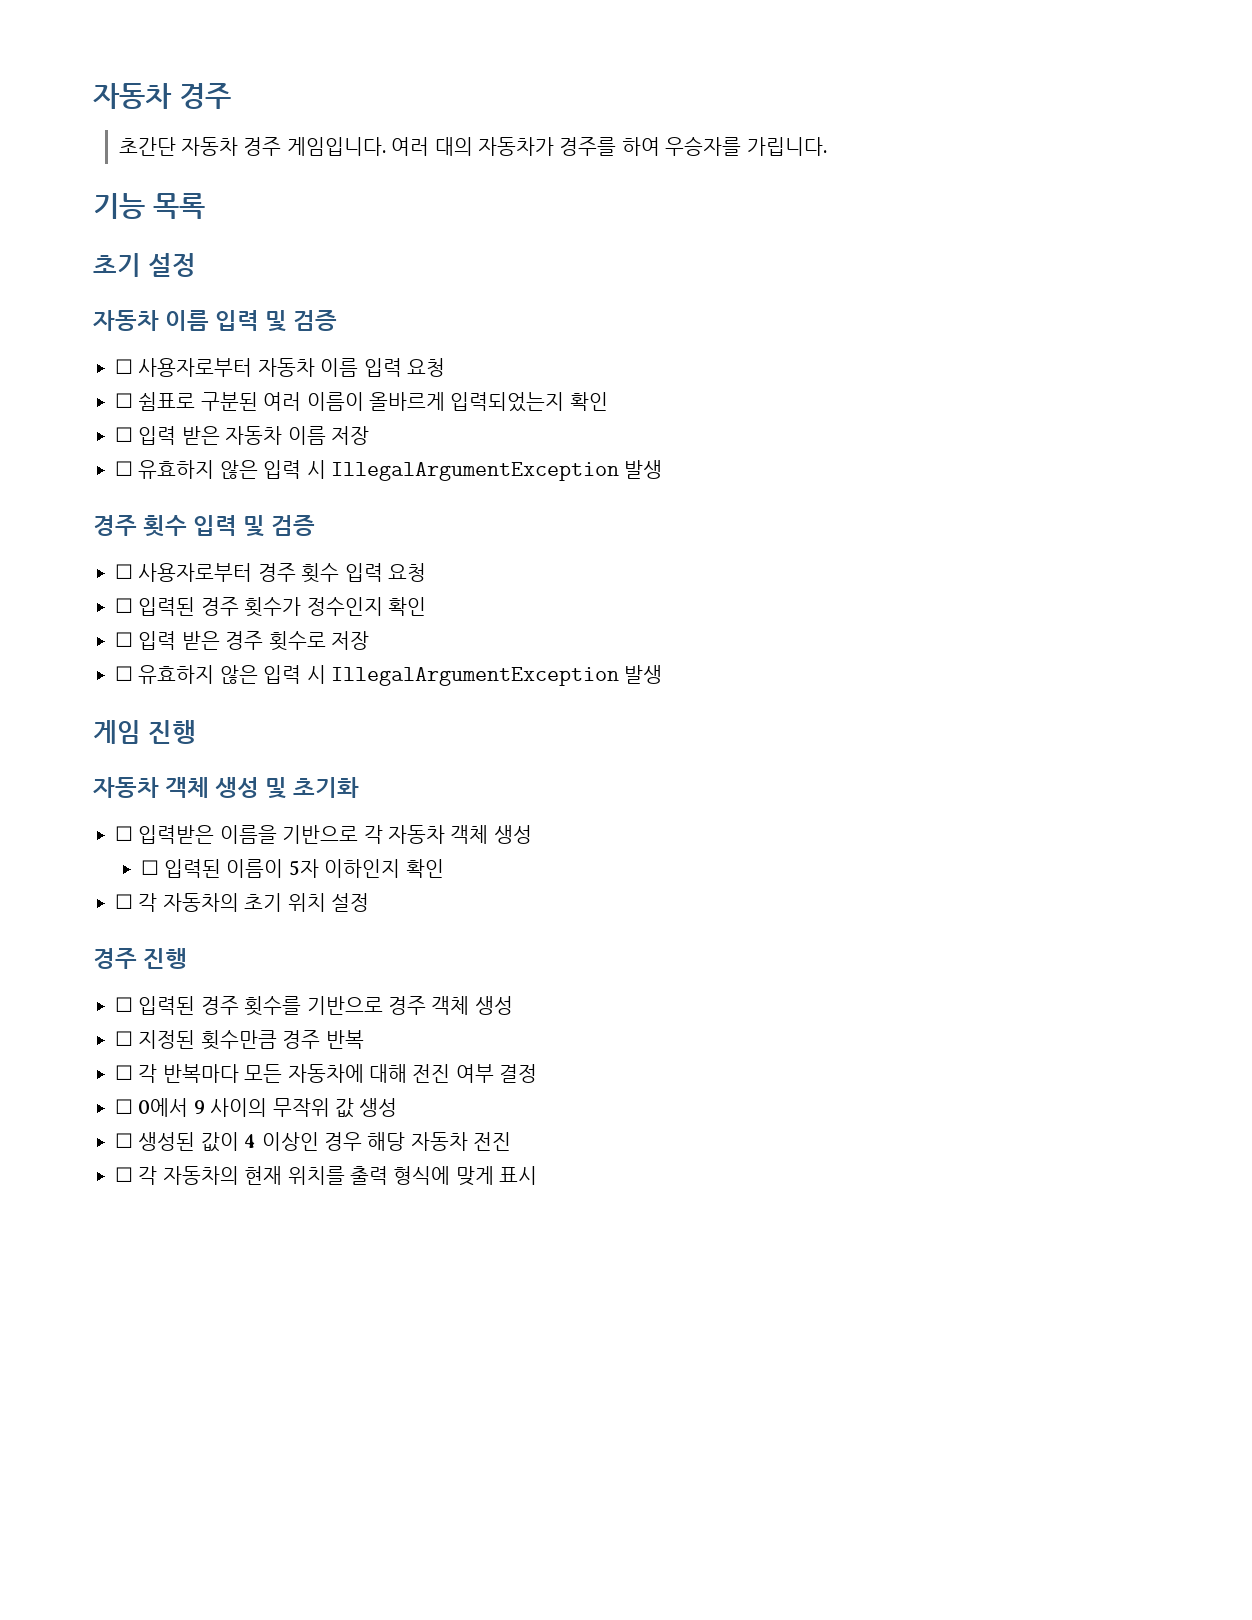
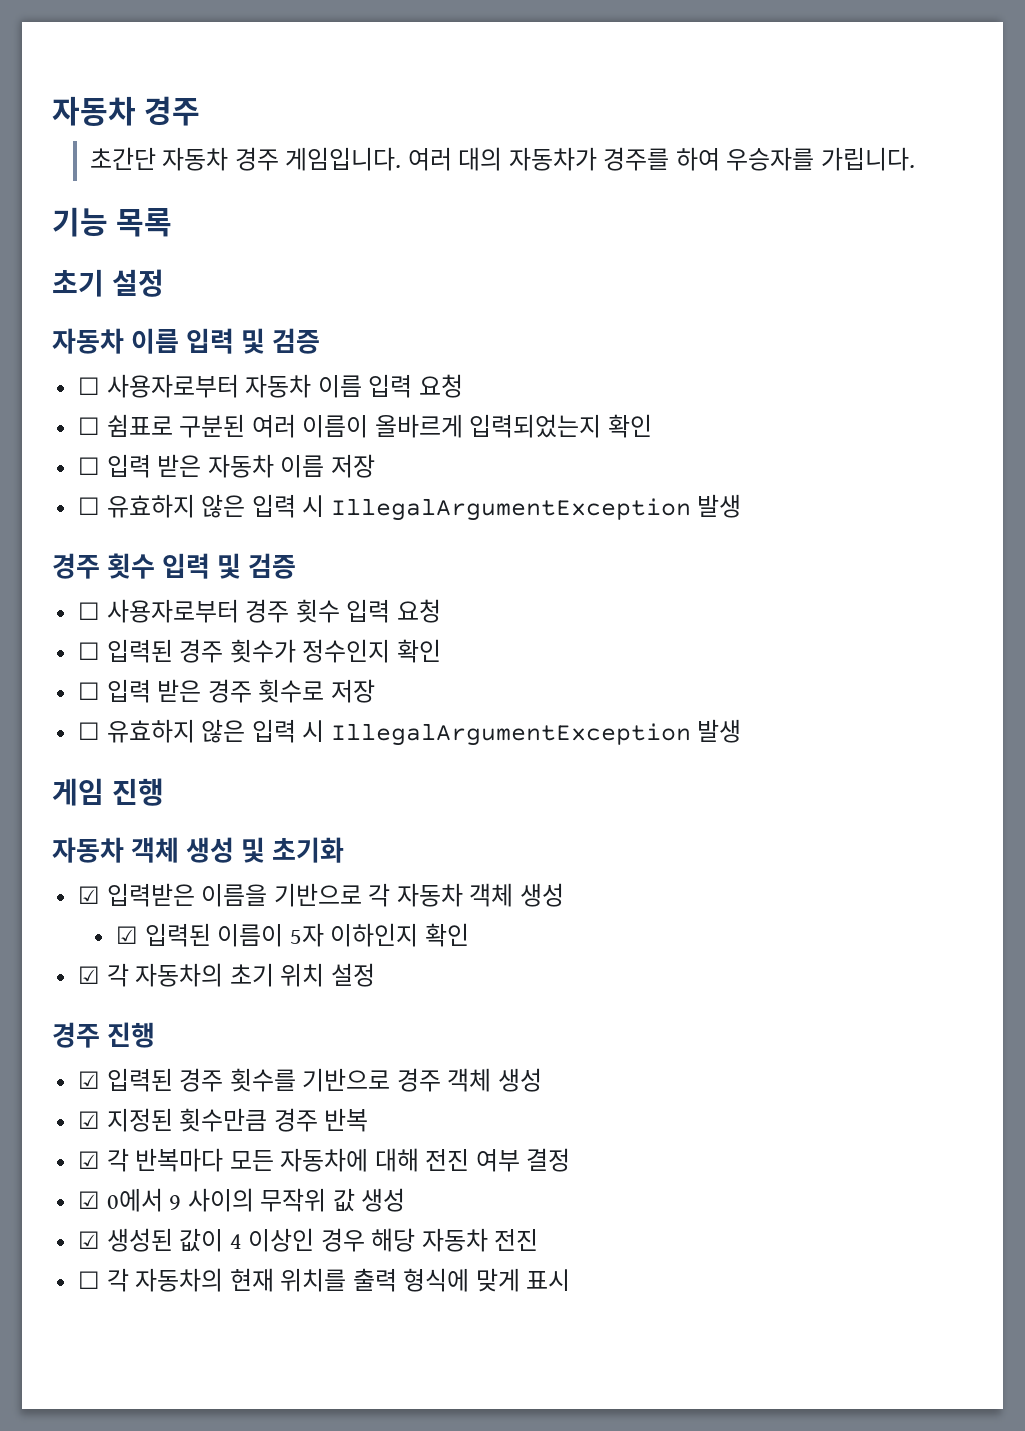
- ☐ 입력받은 이름을 기반으로 각 자동차 객체 생성
+ ☑ 입력받은 이름을 기반으로 각 자동차 객체 생성
- ☐ 입력된 이름이 5자 이하인지 확인
+ ☑ 입력된 이름이 5자 이하인지 확인
- ☐ 각 자동차의 초기 위치 설정
+ ☑ 각 자동차의 초기 위치 설정
- ☐ 입력된 경주 횟수를 기반으로 경주 객체 생성
+ ☑ 입력된 경주 횟수를 기반으로 경주 객체 생성
- ☐ 지정된 횟수만큼 경주 반복
+ ☑ 지정된 횟수만큼 경주 반복
- ☐ 각 반복마다 모든 자동차에 대해 전진 여부 결정
+ ☑ 각 반복마다 모든 자동차에 대해 전진 여부 결정
- ☐ 0에서 9 사이의 무작위 값 생성
+ ☑ 0에서 9 사이의 무작위 값 생성
- ☐ 생성된 값이 4 이상인 경우 해당 자동차 전진
+ ☑ 생성된 값이 4 이상인 경우 해당 자동차 전진

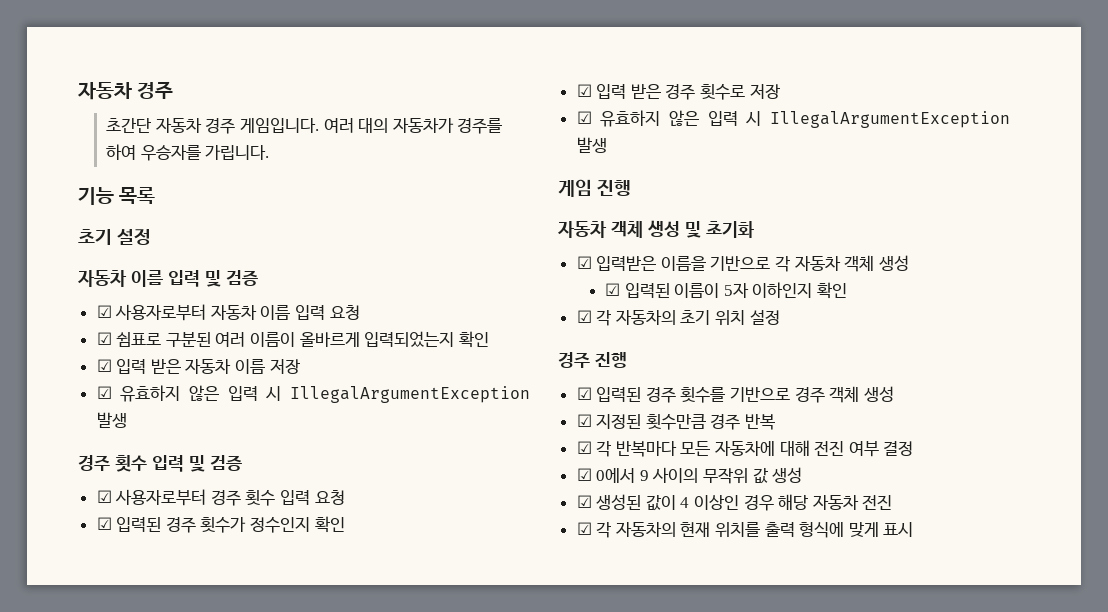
- ☐ 사용자로부터 자동차 이름 입력 요청
+ ☑ 사용자로부터 자동차 이름 입력 요청
- ☐ 쉼표로 구분된 여러 이름이 올바르게 입력되었는지 확인
+ ☑ 쉼표로 구분된 여러 이름이 올바르게 입력되었는지 확인
- ☐ 입력 받은 자동차 이름 저장
- ☐ 유효하지 않은 입력 시 IllegalArgumentException 발생
+ ☑ 입력 받은 자동차 이름 저장
+ ☑ 유효하지 않은 입력 시 IllegalArgumentException 발생
- ☐ 사용자로부터 경주 횟수 입력 요청
+ ☑ 사용자로부터 경주 횟수 입력 요청
- ☐ 입력된 경주 횟수가 정수인지 확인
+ ☑ 입력된 경주 횟수가 정수인지 확인
- ☐ 입력 받은 경주 횟수로 저장
- ☐ 유효하지 않은 입력 시 IllegalArgumentException 발생
+ ☑ 입력 받은 경주 횟수로 저장
+ ☑ 유효하지 않은 입력 시 IllegalArgumentException 발생
- ☐ 각 자동차의 현재 위치를 출력 형식에 맞게 표시
+ ☑ 각 자동차의 현재 위치를 출력 형식에 맞게 표시

